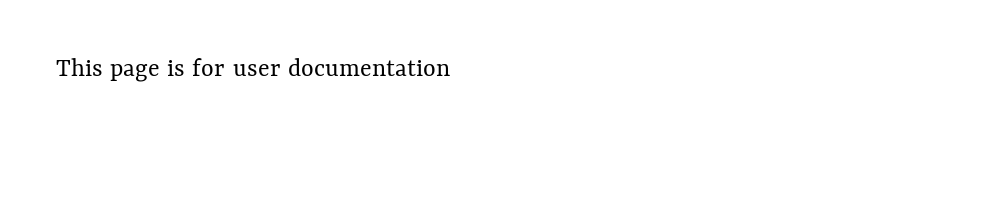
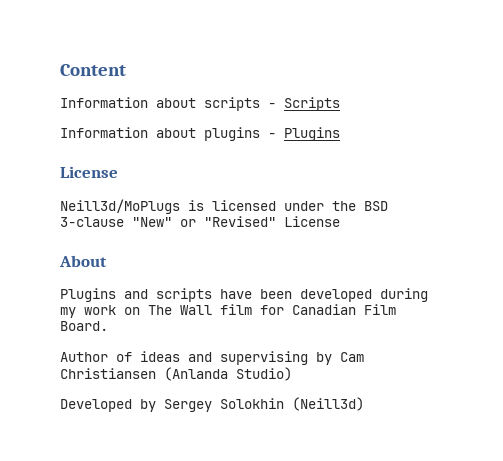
- This page is for user documentation
+ Content
+ Information about scripts - Scripts
+ Information about plugins - Plugins
+ License
+ Neill3d/MoPlugs is licensed under the BSD 3-clause "New" or "Revised" License
+ About
+ Plugins and scripts have been developed during my work on The Wall film for Canadian Film Board.
+ Author of ideas and supervising by Cam Christiansen (Anlanda Studio)
+ Developed by Sergey Solokhin (Neill3d)

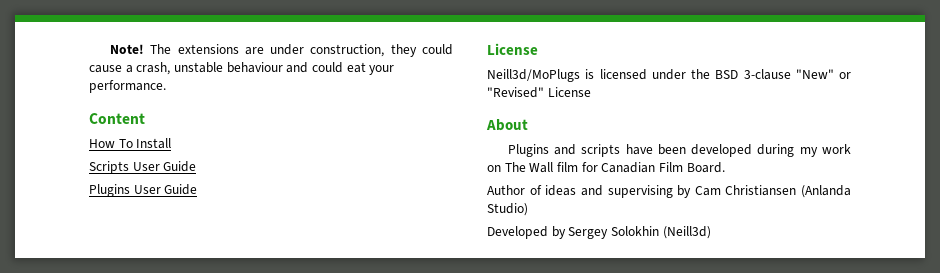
+ Note! The extensions are under construction, they could cause a crash, unstable behaviour and could eat your performance.
  Content
- Information about scripts - Scripts
- Information about plugins - Plugins
+ How To Install
+ Scripts User Guide
+ Plugins User Guide

